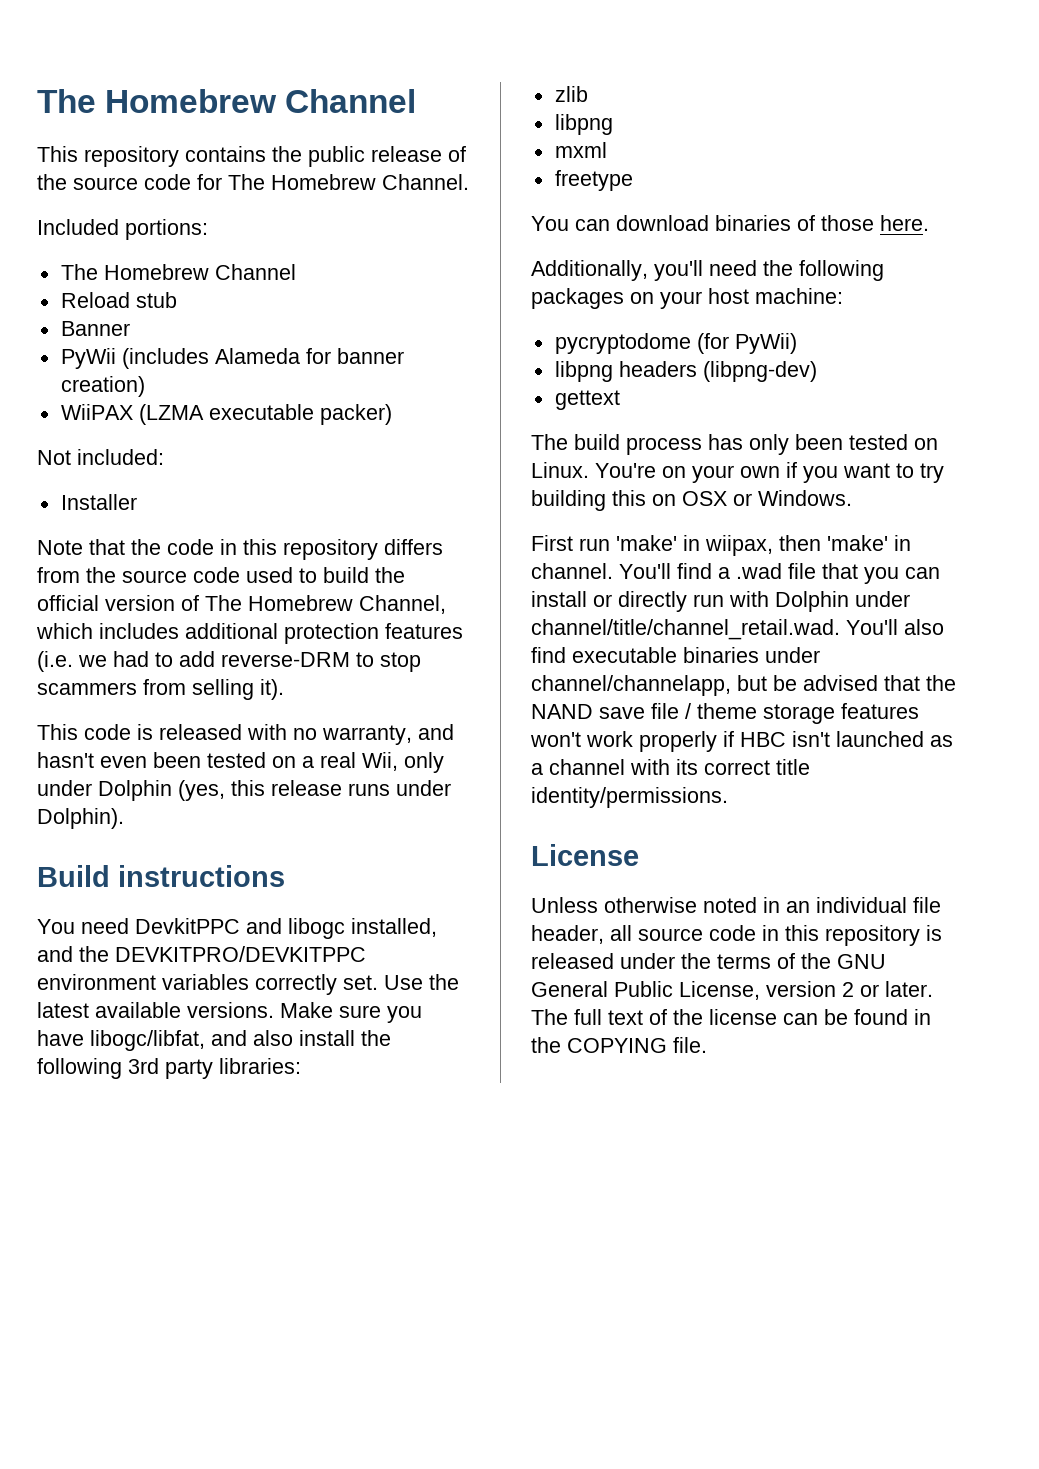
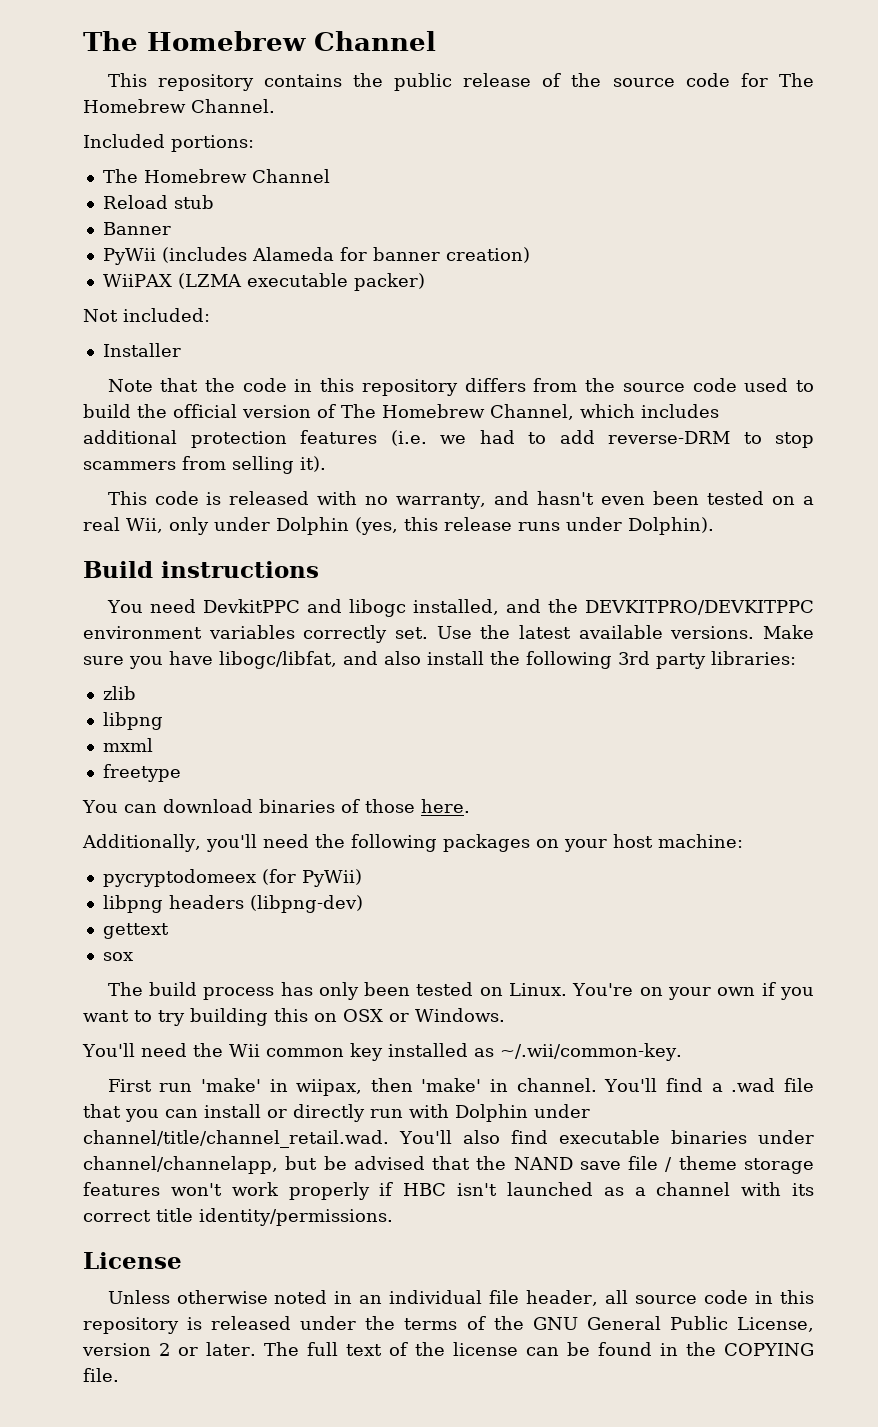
- pycryptodome (for PyWii)
+ pycryptodomeex (for PyWii)
+ sox
+ You'll need the Wii common key installed as ~/.wii/common-key.

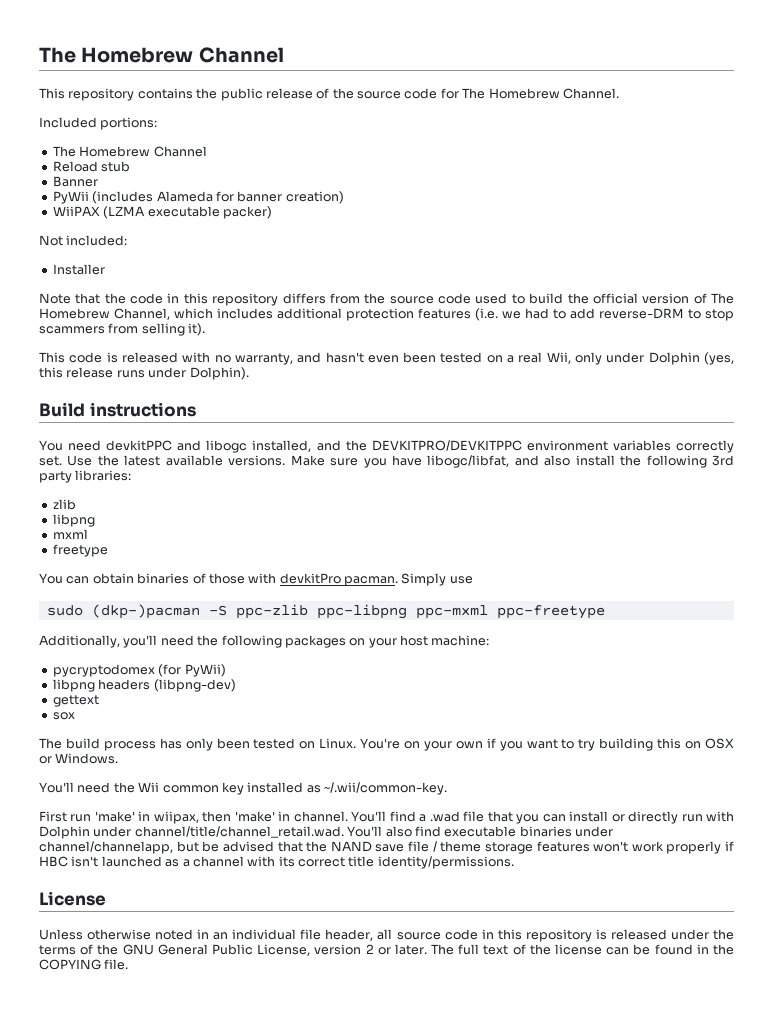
- You need DevkitPPC and libogc installed, and the DEVKITPRO/DEVKITPPC environment variables correctly set.
+ You need devkitPPC and libogc installed, and the DEVKITPRO/DEVKITPPC environment variables correctly set.
- You can download binaries of those here.
+ You can obtain binaries of those with devkitPro pacman. Simply use
+ sudo (dkp-)pacman -S ppc-zlib ppc-libpng ppc-mxml ppc-freetype
- pycryptodomeex (for PyWii)
+ pycryptodomex (for PyWii)

